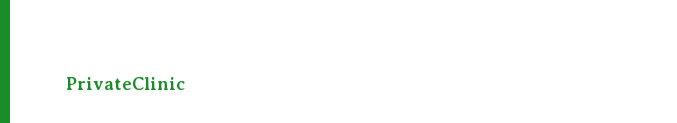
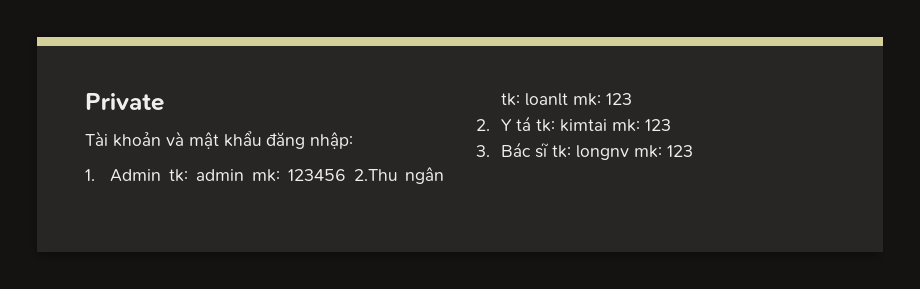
- PrivateClinic
+ Private
+ Tài khoản và mật khẩu đăng nhập:
+ 1. Admin tk: admin mk: 123456 2.Thu ngân tk: loanlt mk: 123
+ 2. Y tá tk: kimtai mk: 123
+ 3. Bác sĩ tk: longnv mk: 123

